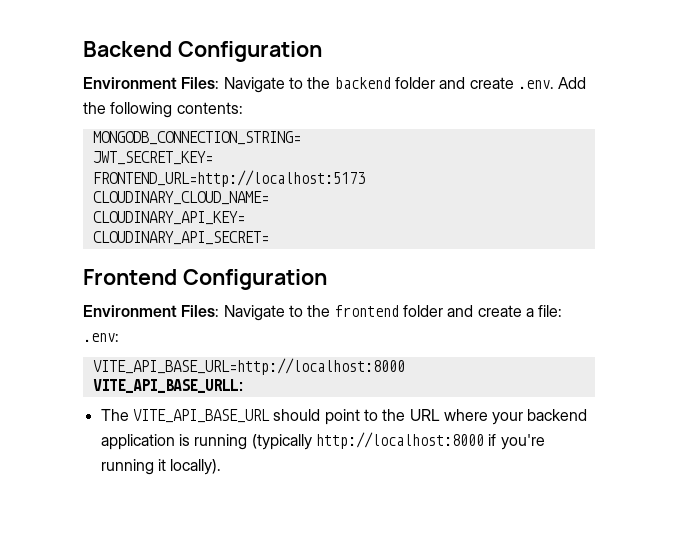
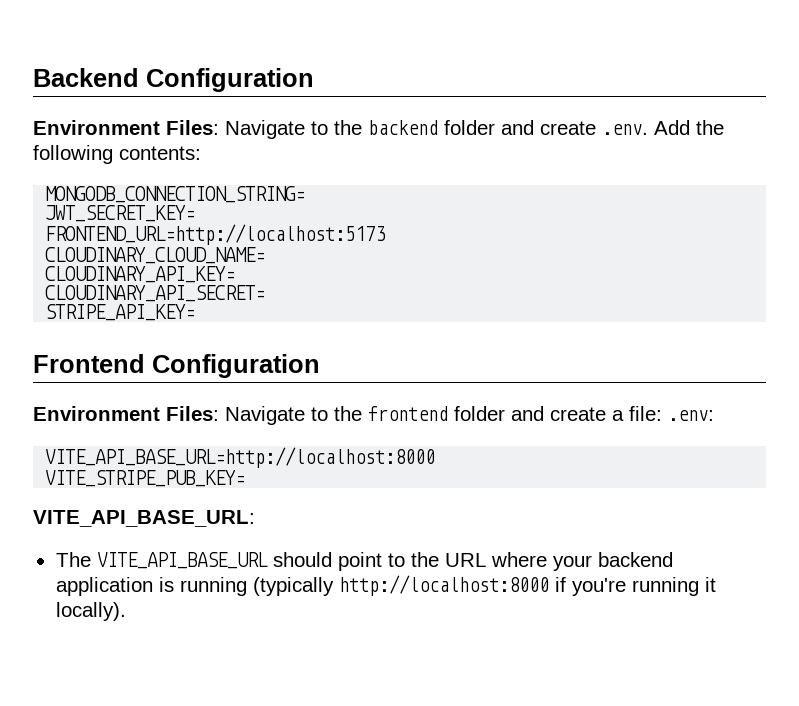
+ STRIPE_API_KEY=
- VITE_API_BASE_URLL:
+ VITE_STRIPE_PUB_KEY=
+ VITE_API_BASE_URL:

